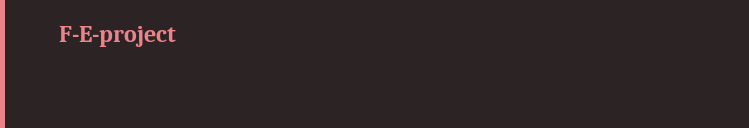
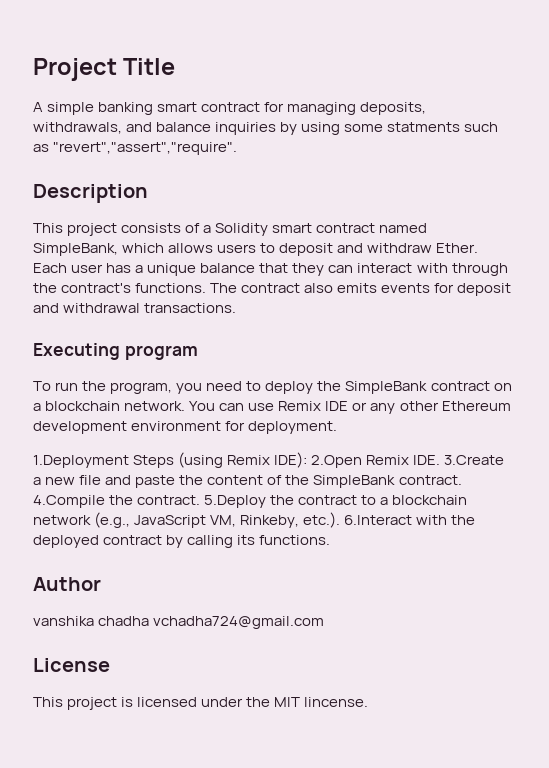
- F-E-project
+ Project Title
+ A simple banking smart contract for managing deposits, withdrawals, and balance inquiries by using some statments such as "revert","assert","require".
+ Description
+ This project consists of a Solidity smart contract named SimpleBank, which allows users to deposit and withdraw Ether. Each user has a unique balance that they can interact with through the contract's functions. The contract also emits events for deposit and withdrawal transactions.
+ Executing program
+ To run the program, you need to deploy the SimpleBank contract on a blockchain network. You can use Remix IDE or any other Ethereum development environment for deployment.
+ 1.Deployment Steps (using Remix IDE): 2.Open Remix IDE. 3.Create a new file and paste the content of the SimpleBank contract. 4.Compile the contract. 5.Deploy the contract to a blockchain network (e.g., JavaScript VM, Rinkeby, etc.). 6.Interact with the deployed contract by calling its functions.
+ Author
+ vanshika chadha vchadha724@gmail.com
+ License
+ This project is licensed under the MIT lincense.

